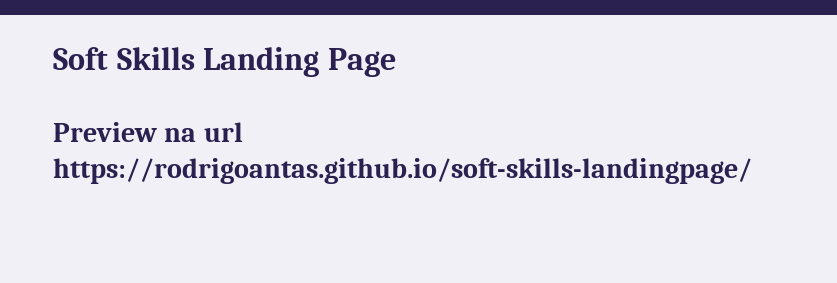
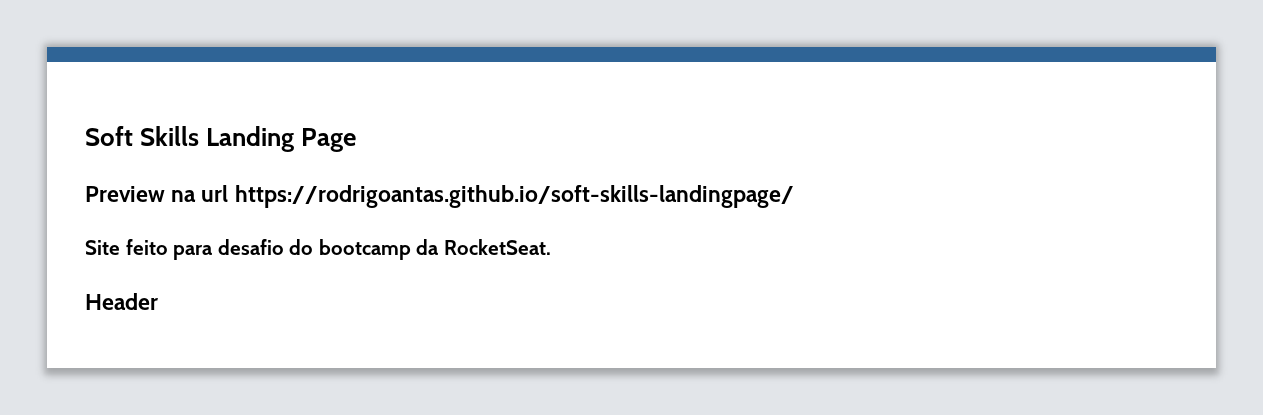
+ Site feito para desafio do bootcamp da RocketSeat.
+ Header

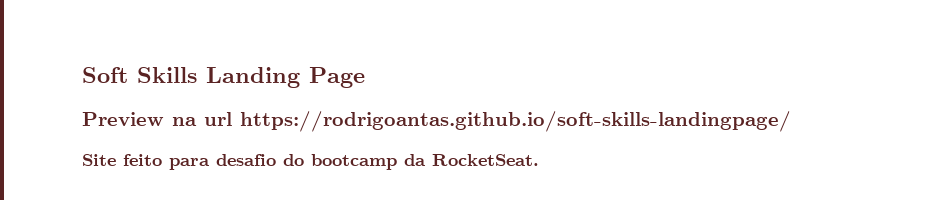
- Header

